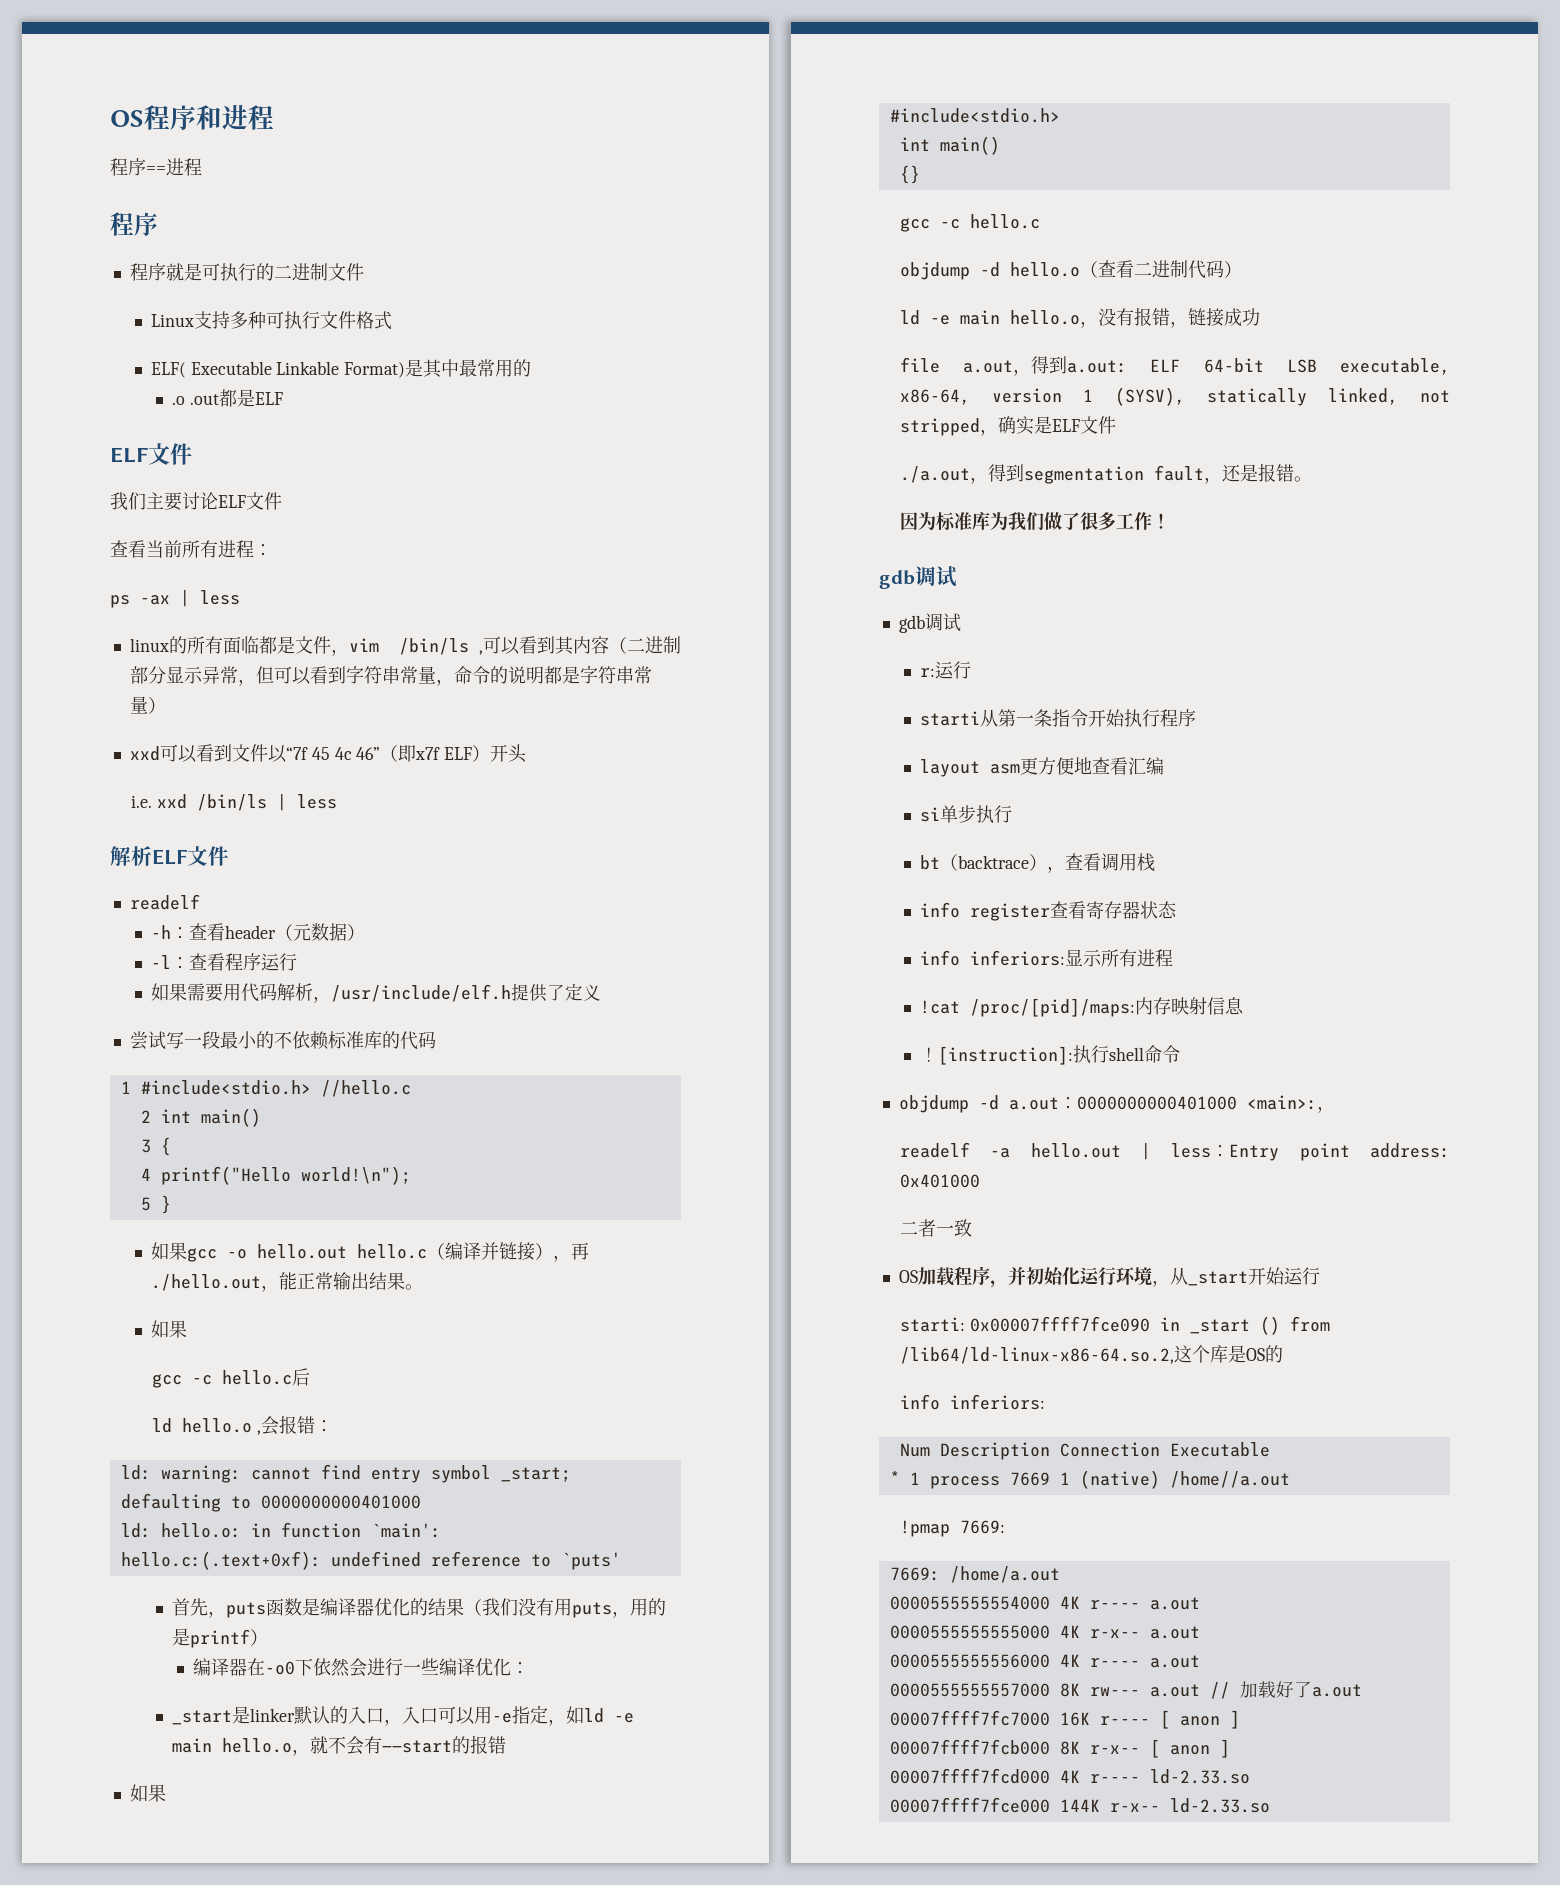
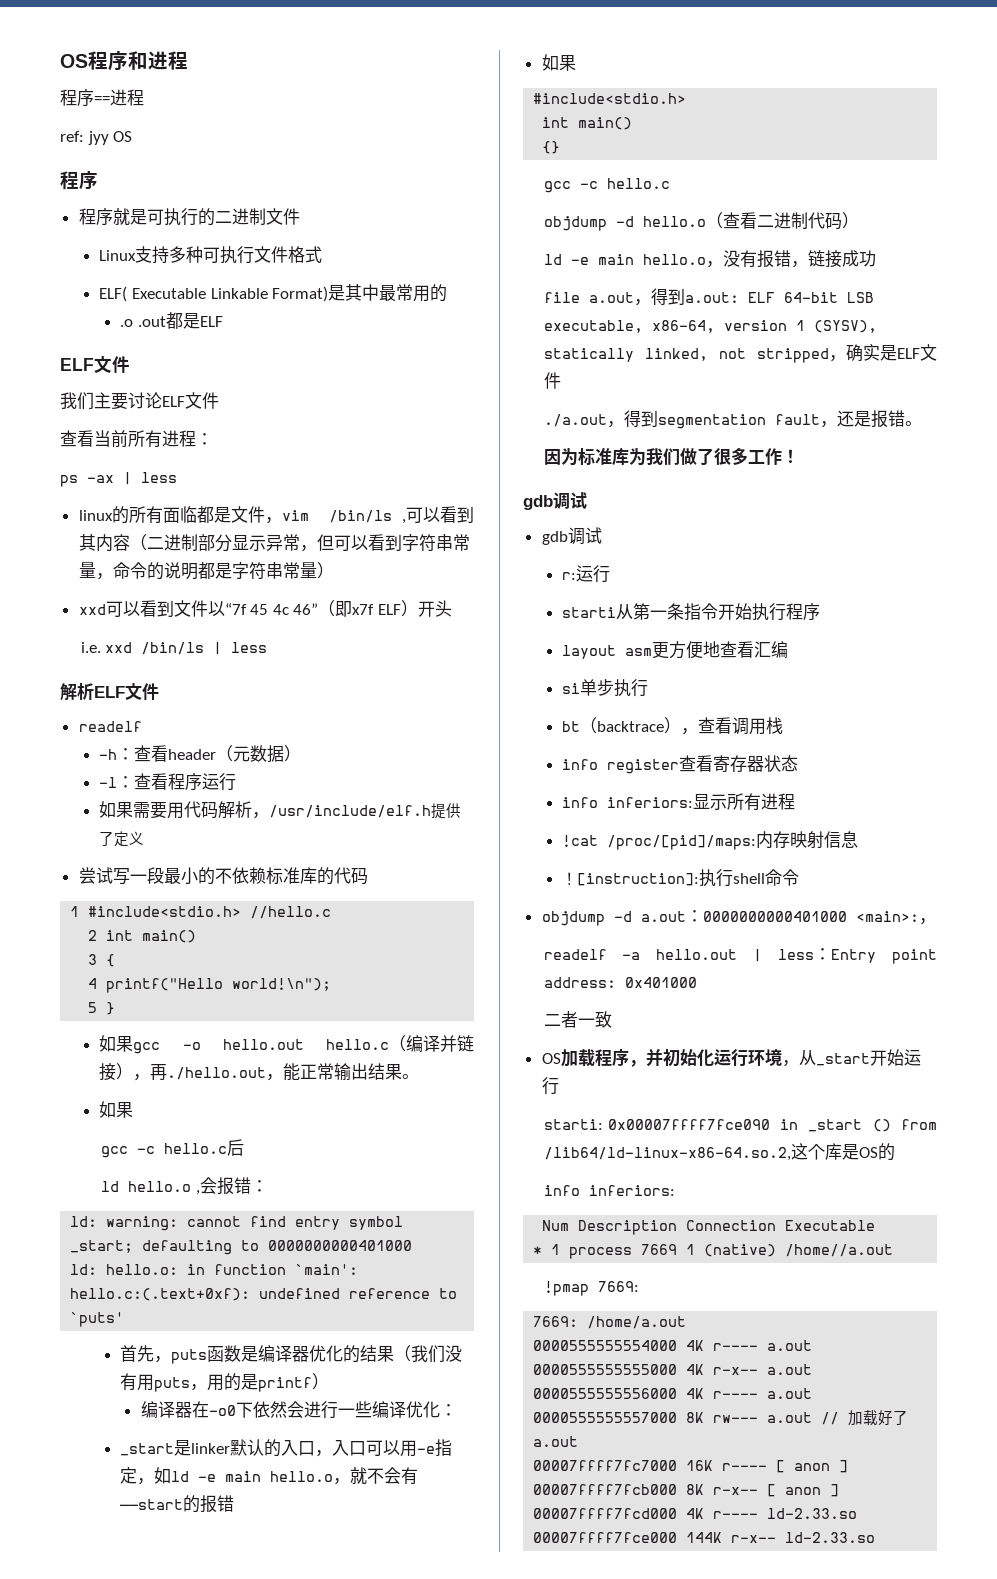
+ ref: jyy OS

